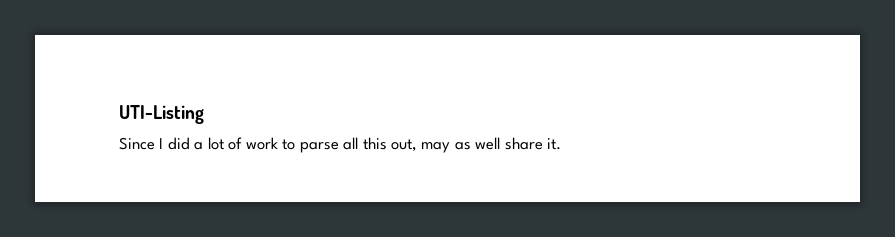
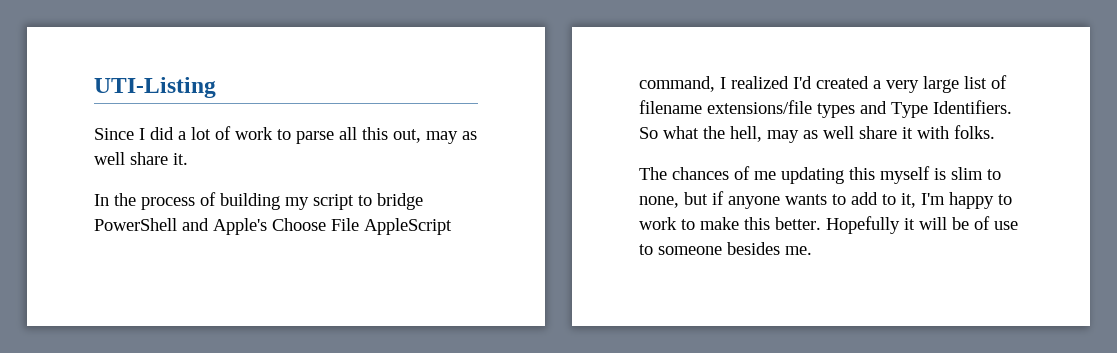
+ In the process of building my script to bridge PowerShell and Apple's Choose File AppleScript command, I realized I'd created a very large list of filename extensions/file types and Type Identifiers. So what the hell, may as well share it with folks.
+ The chances of me updating this myself is slim to none, but if anyone wants to add to it, I'm happy to work to make this better. Hopefully it will be of use to someone besides me.

